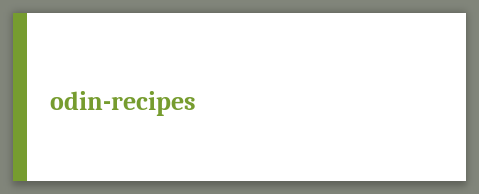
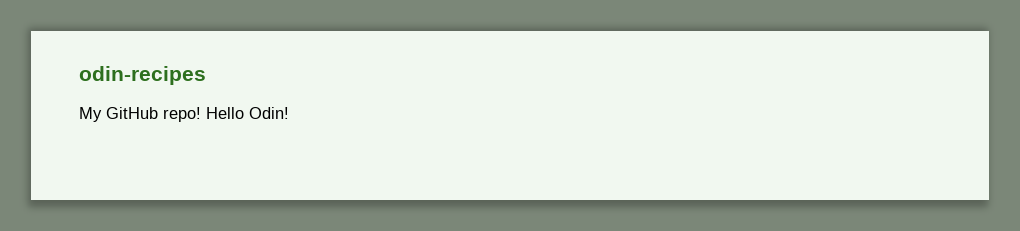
+ My GitHub repo! Hello Odin!

